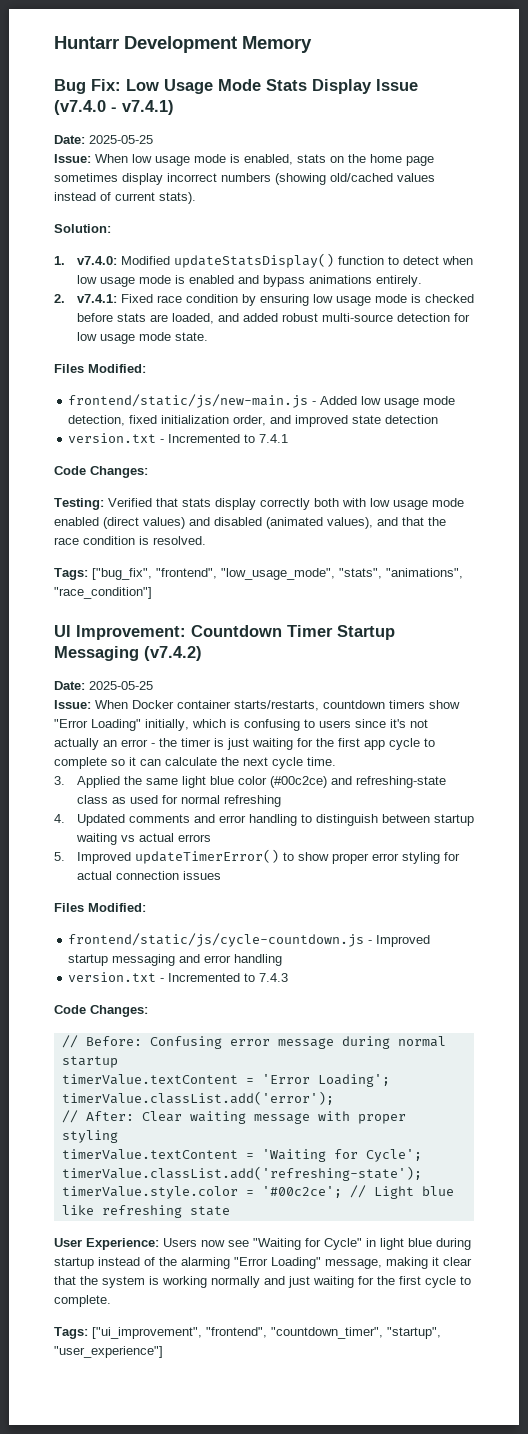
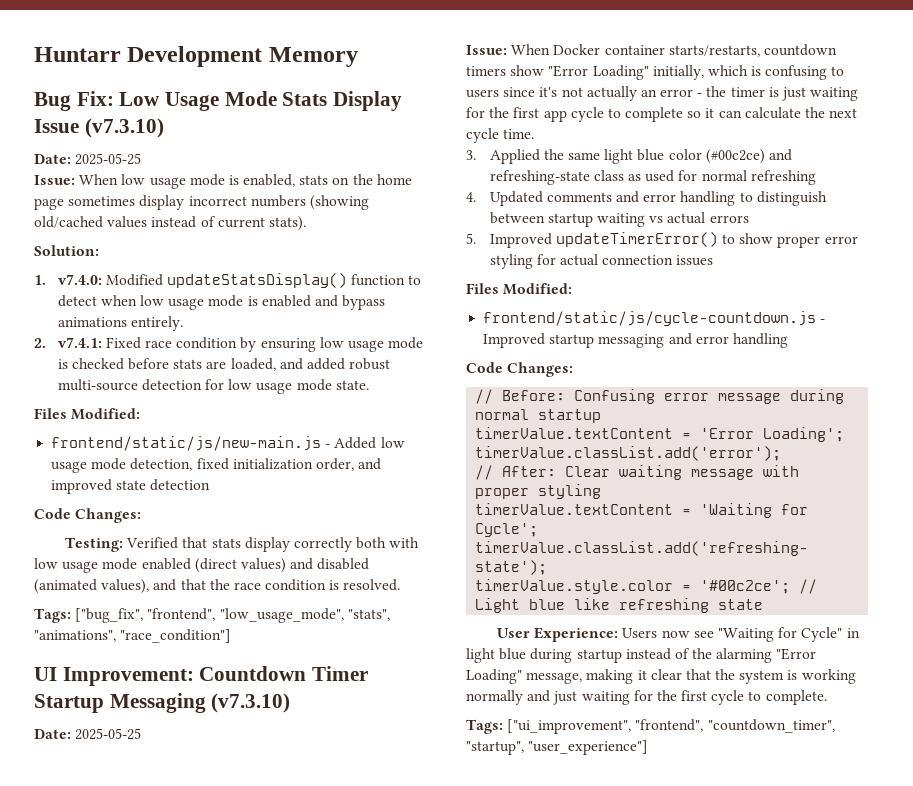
- Bug Fix: Low Usage Mode Stats Display Issue (v7.4.0 - v7.4.1)
+ Bug Fix: Low Usage Mode Stats Display Issue (v7.3.10)
- version.txt - Incremented to 7.4.1
- UI Improvement: Countdown Timer Startup Messaging (v7.4.2)
+ UI Improvement: Countdown Timer Startup Messaging (v7.3.10)
- version.txt - Incremented to 7.4.3

